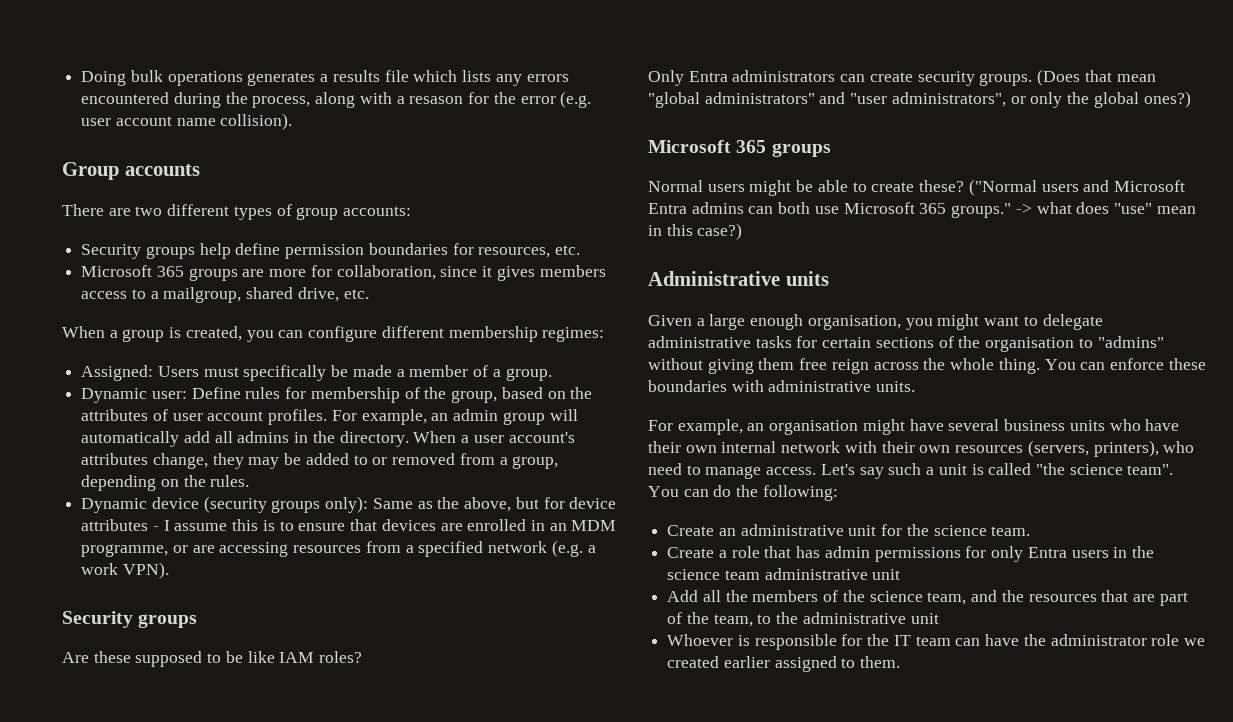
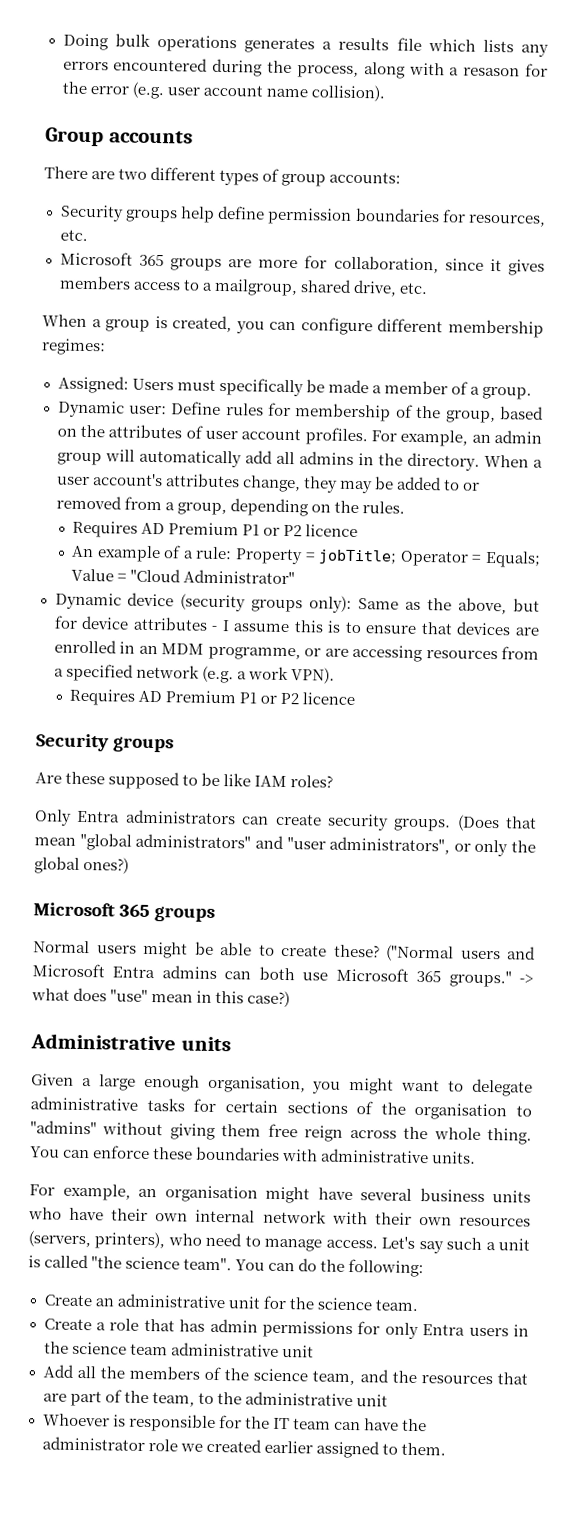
  When a user account's attributes change, they may be added to or removed from a group, depending on the rules.
+ Requires AD Premium P1 or P2 licence
+ An example of a rule: Property = jobTitle; Operator = Equals; Value = "Cloud Administrator"
  Dynamic device (security groups only): Same as the above, but for device attributes - I assume this is to ensure that devices are enrolled in an MDM programme, or are accessing resources from a specified network (e.g. a work VPN).
+ Requires AD Premium P1 or P2 licence

